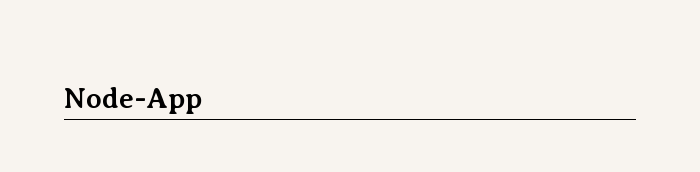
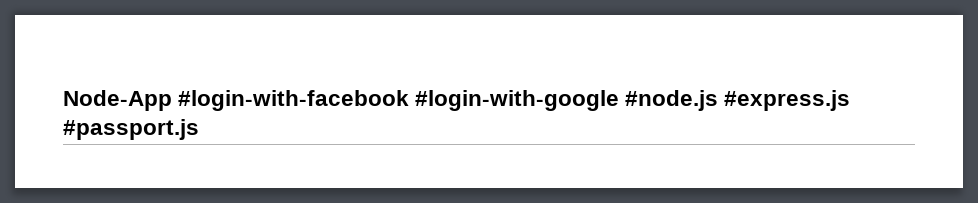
- Node-App
+ Node-App #login-with-facebook #login-with-google #node.js #express.js #passport.js

